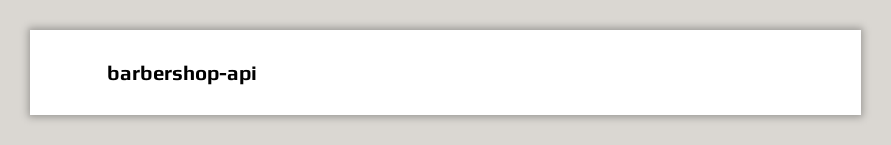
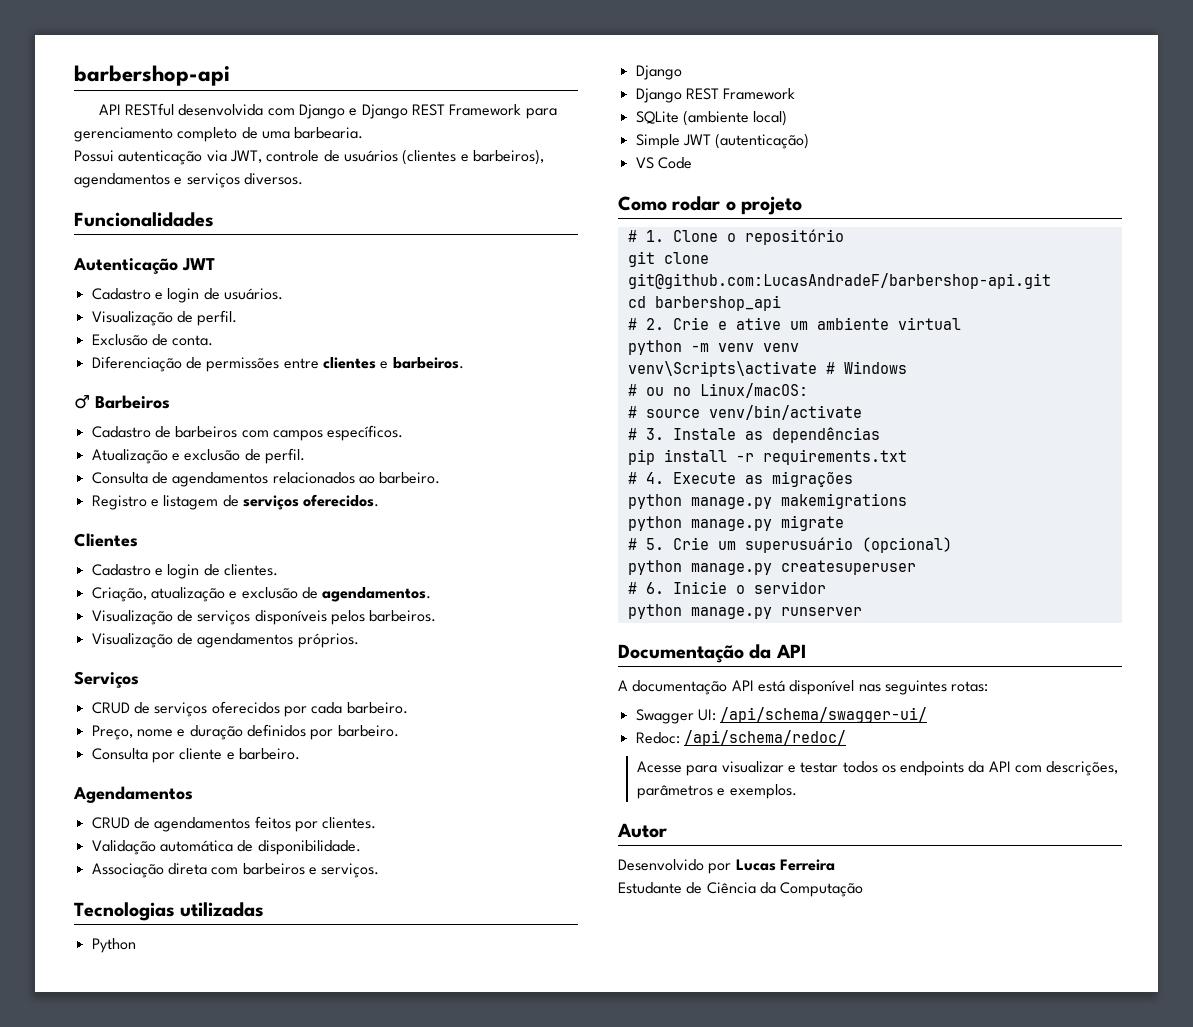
+ API RESTful desenvolvida com Django e Django REST Framework para gerenciamento completo de uma barbearia.
+ Possui autenticação via JWT, controle de usuários (clientes e barbeiros), agendamentos e serviços diversos.
+ Funcionalidades
+ Autenticação JWT
+ Cadastro e login de usuários.
+ Visualização de perfil.
+ Exclusão de conta.
+ Diferenciação de permissões entre clientes e barbeiros.
+ ♂ Barbeiros
+ Cadastro de barbeiros com campos específicos.
+ Atualização e exclusão de perfil.
+ Consulta de agendamentos relacionados ao barbeiro.
+ Registro e listagem de serviços oferecidos.
+ Clientes
+ Cadastro e login de clientes.
+ Criação, atualização e exclusão de agendamentos.
+ Visualização de serviços disponíveis pelos barbeiros.
+ Visualização de agendamentos próprios.
+ Serviços
+ CRUD de serviços oferecidos por cada barbeiro.
+ Preço, nome e duração definidos por barbeiro.
+ Consulta por cliente e barbeiro.
+ Agendamentos
+ CRUD de agendamentos feitos por clientes.
+ Validação automática de disponibilidade.
+ Associação direta com barbeiros e serviços.
+ Tecnologias utilizadas
+ Python
+ Django
+ Django REST Framework
+ SQLite (ambiente local)
+ Simple JWT (autenticação)
+ VS Code
+ Como rodar o projeto
+ # 1. Clone o repositório
+ git clone git@github.com:LucasAndradeF/barbershop-api.git
+ cd barbershop_api
+ # 2. Crie e ative um ambiente virtual
+ python -m venv venv
+ venv\Scripts\activate # Windows
+ # ou no Linux/macOS:
+ # source venv/bin/activate
+ # 3. Instale as dependências
+ pip install -r requirements.txt
+ # 4. Execute as migrações
+ python manage.py makemigrations
+ python manage.py migrate
+ # 5. Crie um superusuário (opcional)
+ python manage.py createsuperuser
+ # 6. Inicie o servidor
+ python manage.py runserver
+ Documentação da API
+ A documentação API está disponível nas seguintes rotas:
+ Swagger UI: /api/schema/swagger-ui/
+ Redoc: /api/schema/redoc/
+ Acesse para visualizar e testar todos os endpoints da API com descrições, parâmetros e exemplos.
+ Autor
+ Desenvolvido por Lucas Ferreira
+ Estudante de Ciência da Computação

